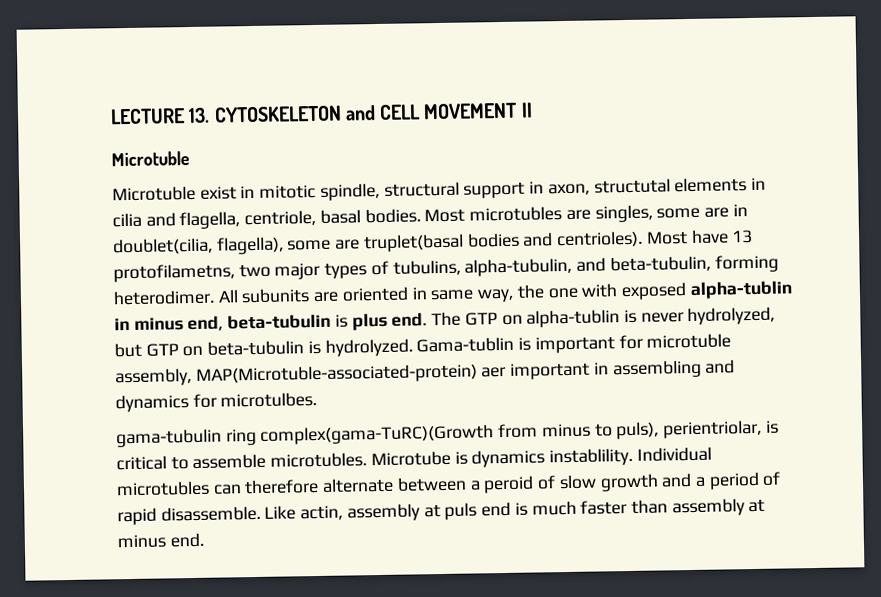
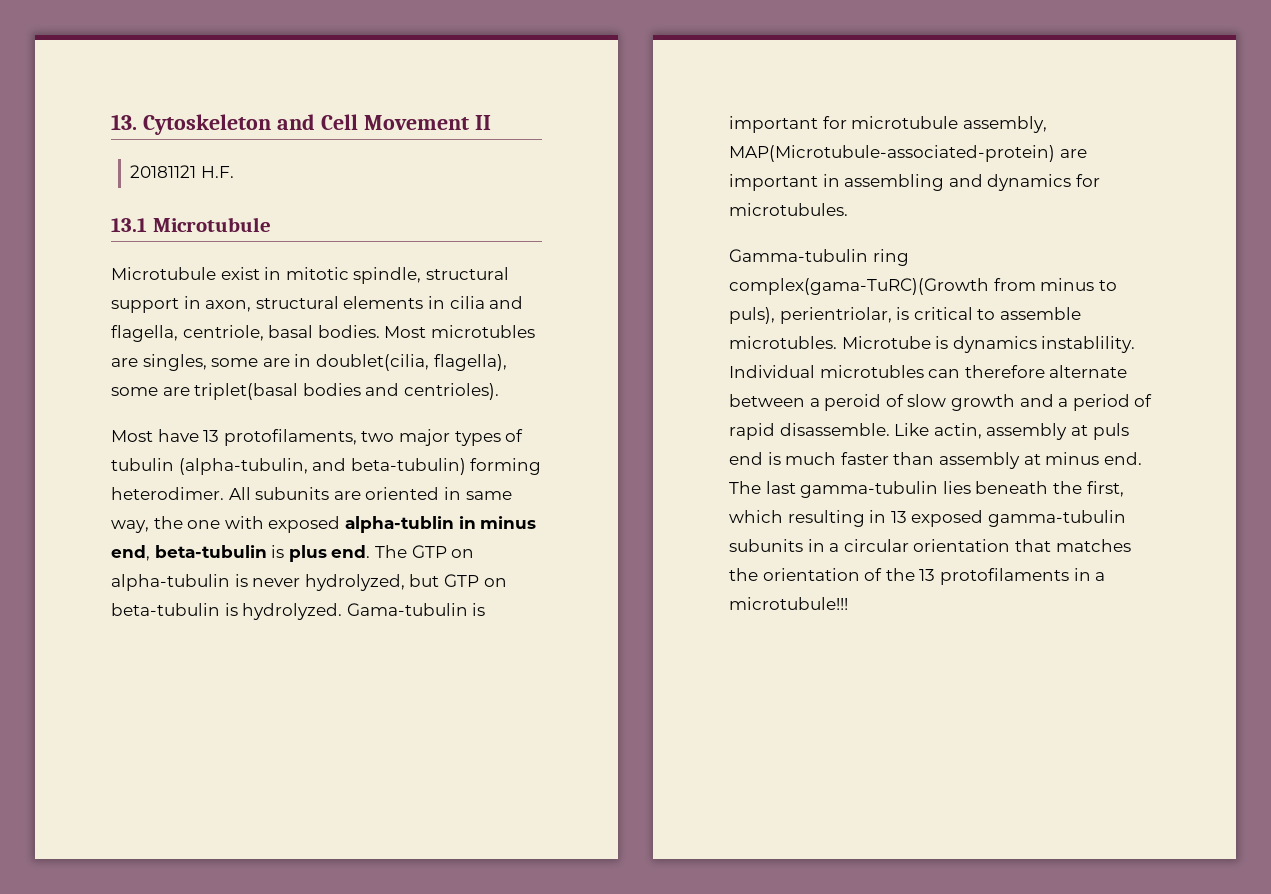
- LECTURE 13. CYTOSKELETON and CELL MOVEMENT II
- Microtuble
- Microtuble exist in mitotic spindle, structural support in axon, structutal elements in cilia and flagella, centriole, basal bodies.
+ 13. Cytoskeleton and Cell Movement II
+ 20181121 H.F.
+ 13.1 Microtubule
+ Microtubule exist in mitotic spindle, structural support in axon, structural elements in cilia and flagella, centriole, basal bodies.
- Most microtubles are singles, some are in doublet(cilia, flagella), some are truplet(basal bodies and centrioles). Most have 13 protofilametns, two major types of tubulins, alpha-tubulin, and beta-tubulin, forming heterodimer.
+ Most microtubles are singles, some are in doublet(cilia, flagella), some are triplet(basal bodies and centrioles).
+ Most have 13 protofilaments, two major types of tubulin (alpha-tubulin, and beta-tubulin) forming heterodimer.
- The GTP on alpha-tublin is never hydrolyzed, but GTP on beta-tubulin is hydrolyzed.
+ The GTP on alpha-tubulin is never hydrolyzed, but GTP on beta-tubulin is hydrolyzed.
- Gama-tublin is important for microtuble assembly, MAP(Microtuble-associated-protein) aer important in assembling and dynamics for microtulbes.
- gama-tubulin ring complex(gama-TuRC)(Growth from minus to puls), perientriolar, is critical to assemble microtubles.
+ Gama-tubulin is important for microtubule assembly, MAP(Microtubule-associated-protein) are important in assembling and dynamics for microtubules.
+ Gamma-tubulin ring complex(gama-TuRC)(Growth from minus to puls), perientriolar, is critical to assemble microtubles.
+ The last gamma-tubulin lies beneath the first, which resulting in 13 exposed gamma-tubulin subunits in a circular orientation that matches the orientation of the 13 protofilaments in a microtubule!!!

